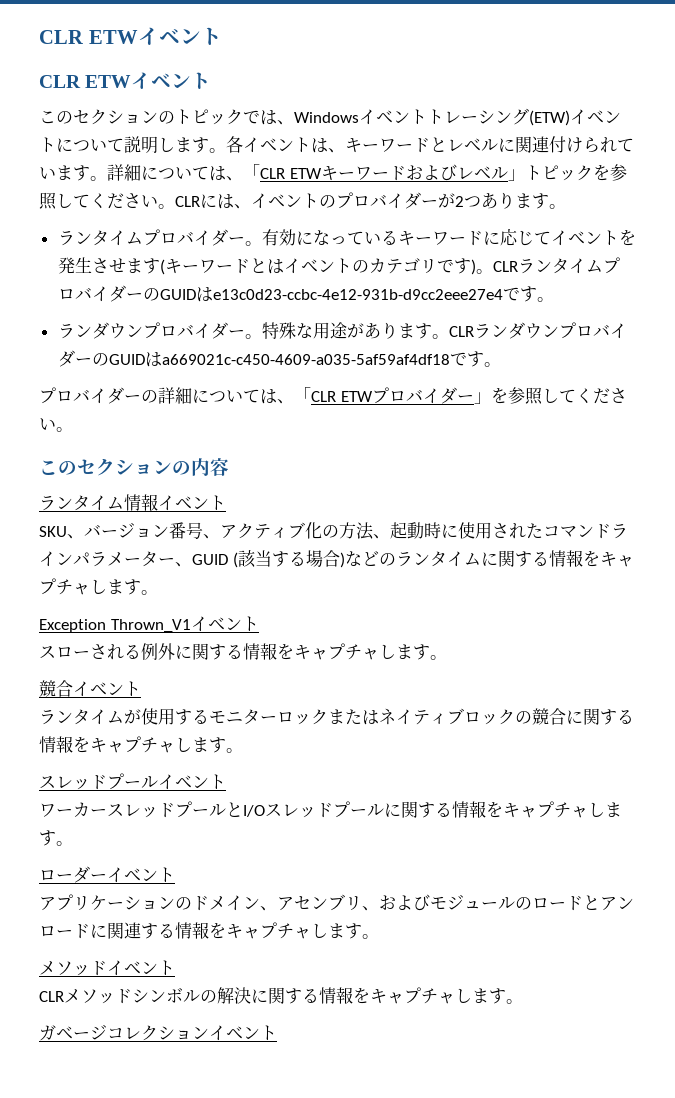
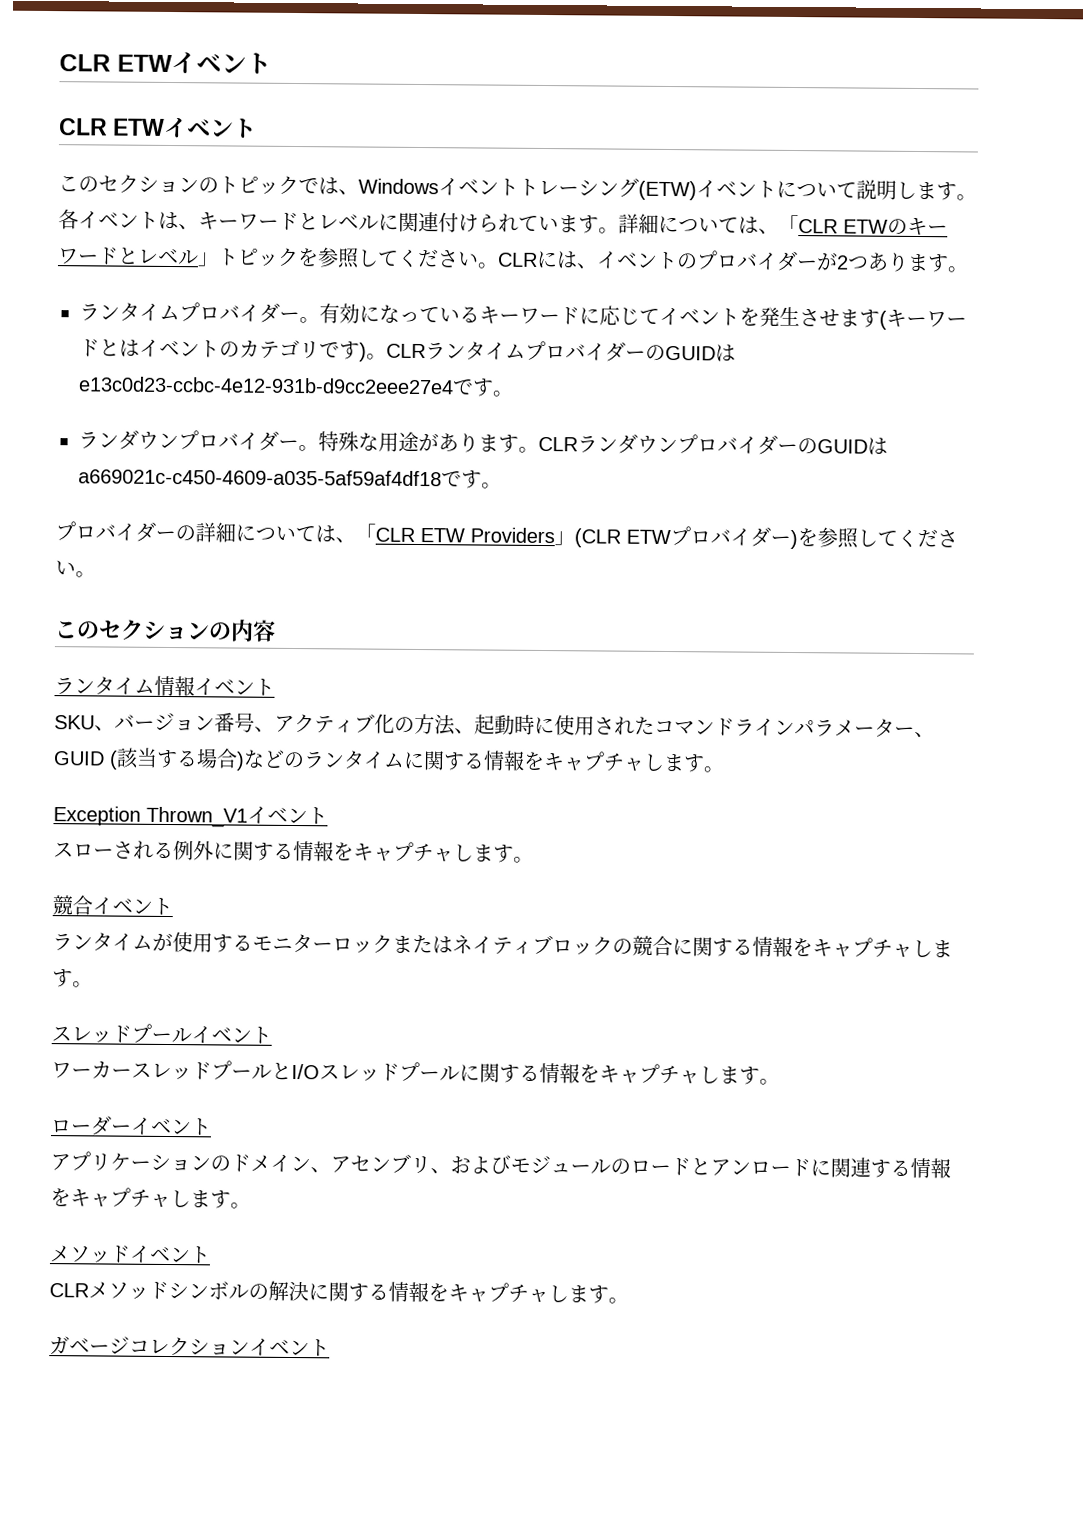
- 詳細については、「CLR ETWキーワードおよびレベル」トピックを参照してください。
+ 詳細については、「CLR ETWのキーワードとレベル」トピックを参照してください。
- プロバイダーの詳細については、「CLR ETWプロバイダー」を参照してください。
+ プロバイダーの詳細については、「CLR ETW Providers」(CLR ETWプロバイダー)を参照してください。

